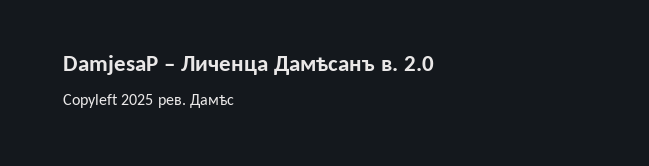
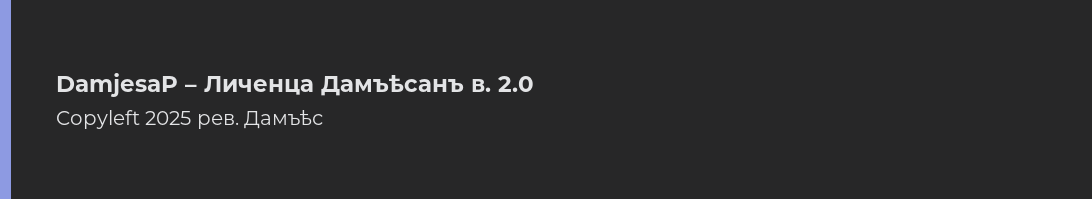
- DamjesaP – Личенца Дамѣсанъ в.
+ DamjesaP – Личенца Дамъѣсанъ в.
- Дамѣс
+ Дамъѣс

